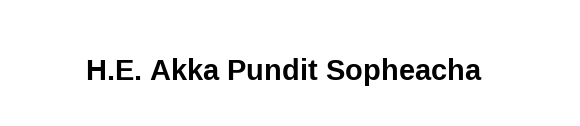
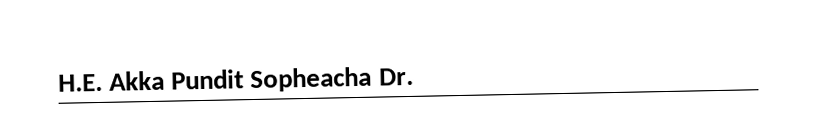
- H.E. Akka Pundit Sopheacha
+ H.E. Akka Pundit Sopheacha Dr.

